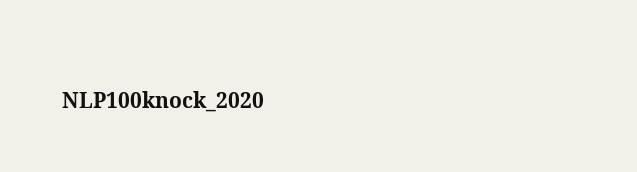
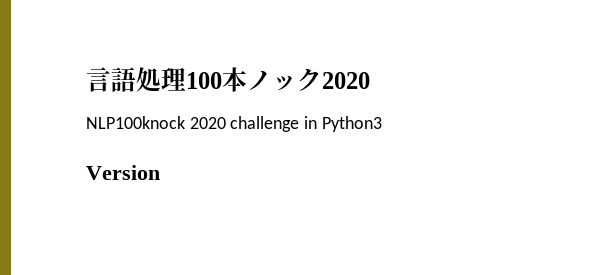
- NLP100knock_2020
+ 言語処理100本ノック2020
+ NLP100knock 2020 challenge in Python3
+ Version

